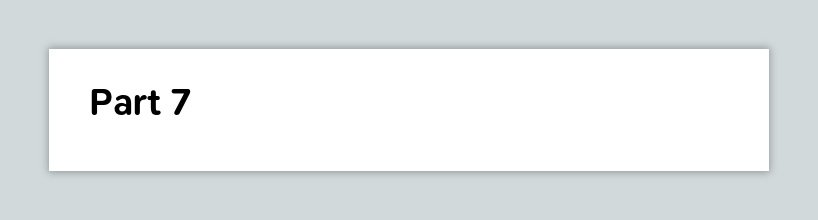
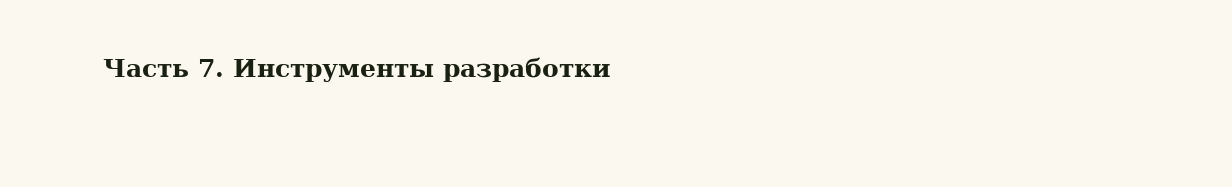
- Part 7
+ Часть 7. Инструменты разработки

